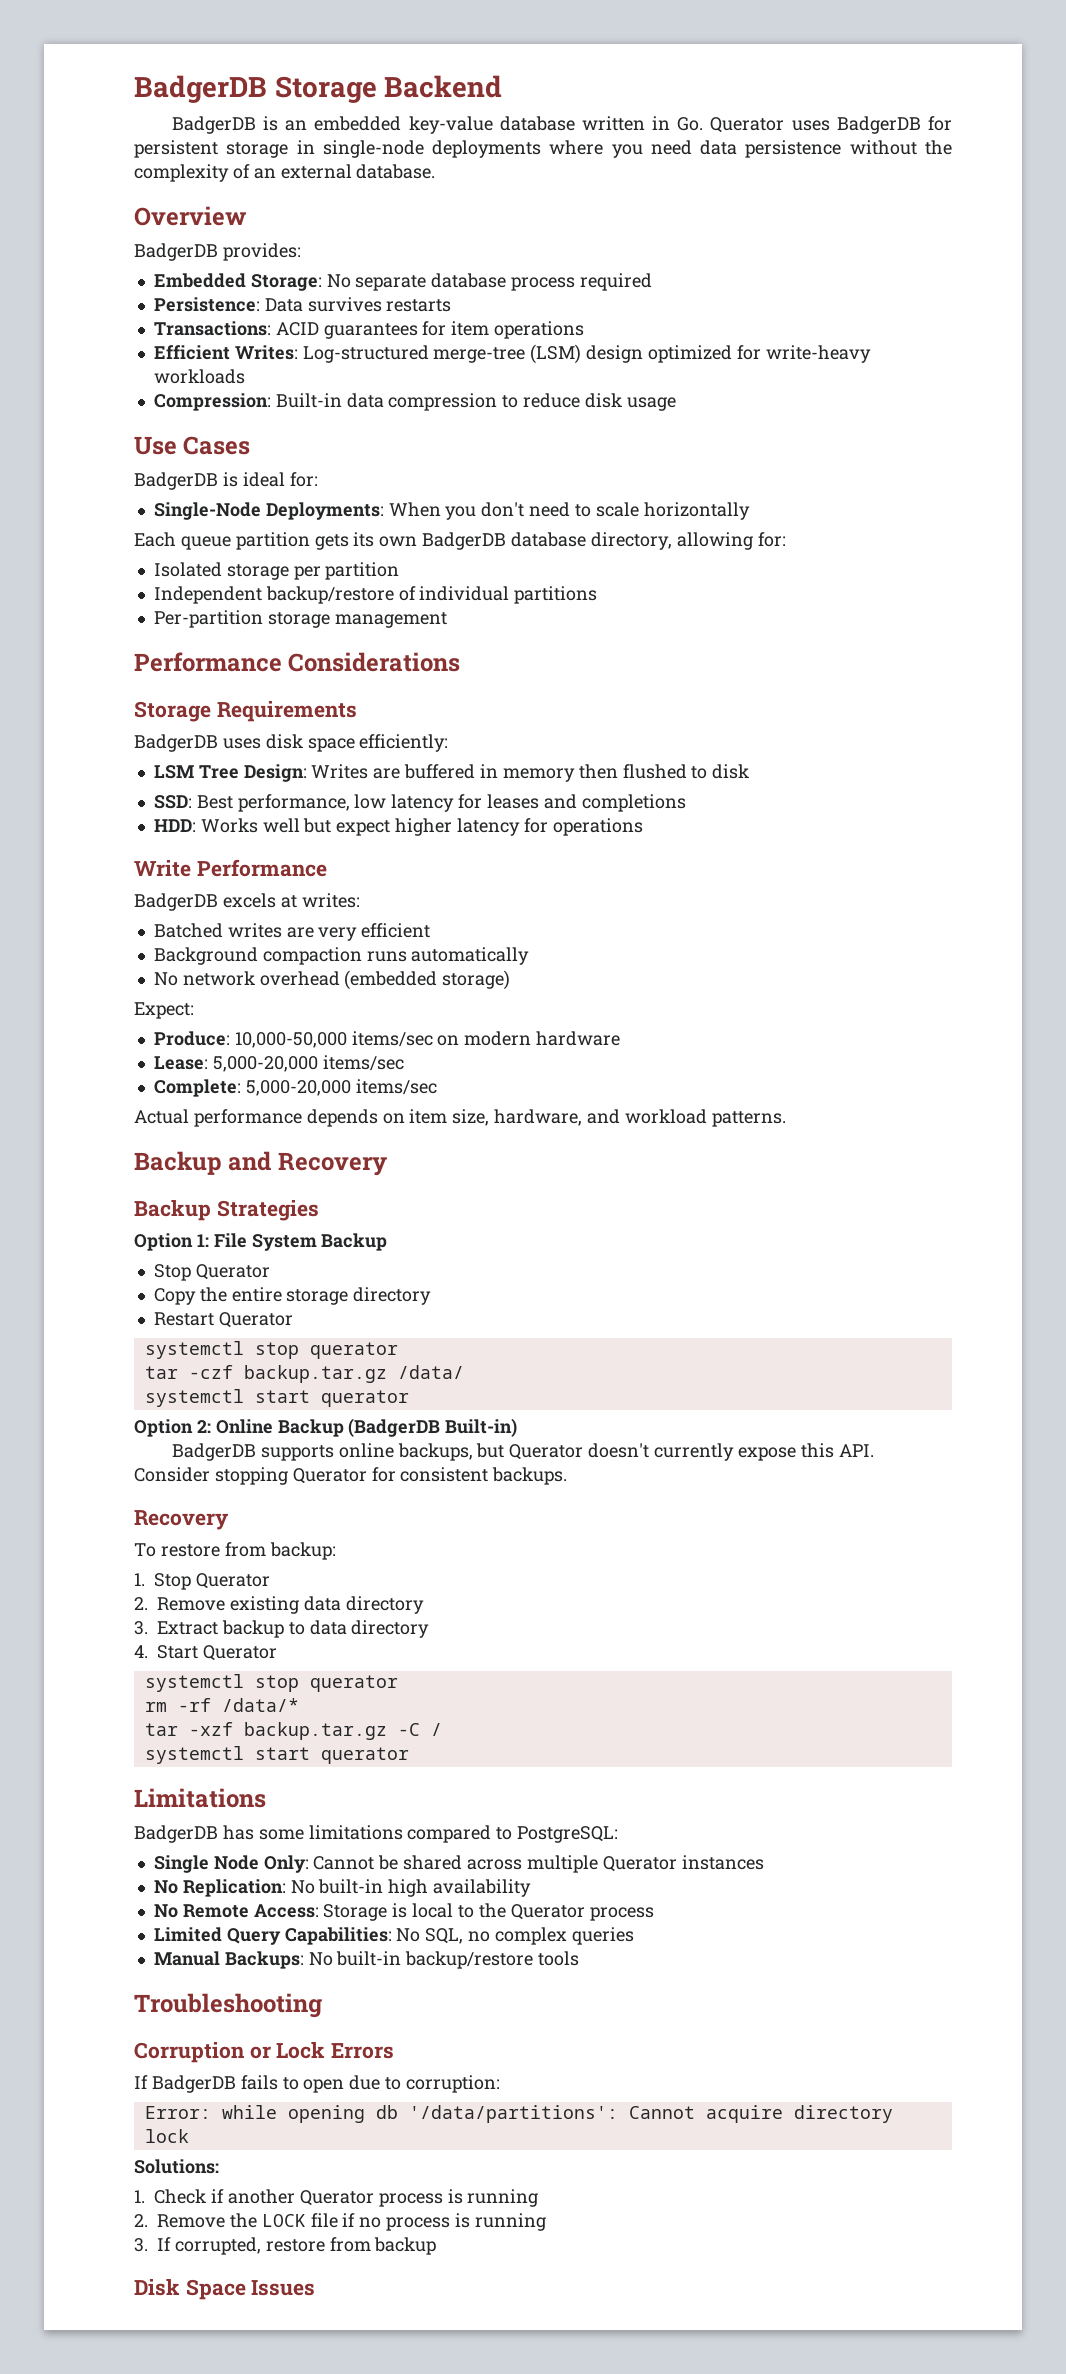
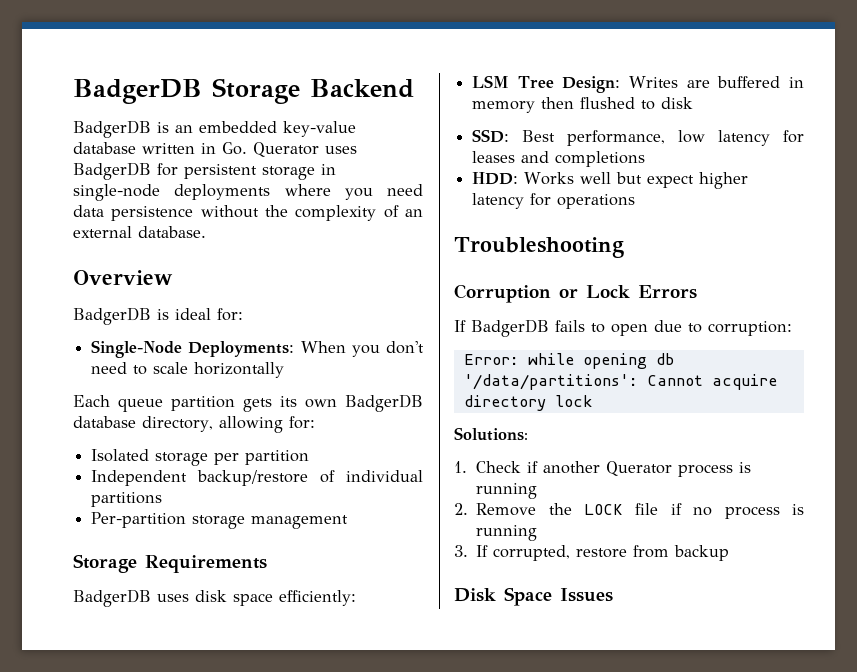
- BadgerDB provides:
- Embedded Storage: No separate database process required
- Persistence: Data survives restarts
- Transactions: ACID guarantees for item operations
- Efficient Writes: Log-structured merge-tree (LSM) design optimized for write-heavy workloads
- Compression: Built-in data compression to reduce disk usage
- Use Cases
- Performance Considerations
- Write Performance
- BadgerDB excels at writes:
- Batched writes are very efficient
- Background compaction runs automatically
- No network overhead (embedded storage)
- Expect:
- Produce: 10,000-50,000 items/sec on modern hardware
- Lease: 5,000-20,000 items/sec
- Complete: 5,000-20,000 items/sec
- Actual performance depends on item size, hardware, and workload patterns.
- Backup and Recovery
- Backup Strategies
- Option 1: File System Backup
- Stop Querator
- Copy the entire storage directory
- Restart Querator
- systemctl stop querator
- tar -czf backup.tar.gz /data/
- systemctl start querator
- Option 2: Online Backup (BadgerDB Built-in)
- BadgerDB supports online backups, but Querator doesn't currently expose this API. Consider stopping Querator for consistent backups.
- Recovery
- To restore from backup:
- 1. Stop Querator
- 2. Remove existing data directory
- 3. Extract backup to data directory
- 4. Start Querator
- systemctl stop querator
- rm -rf /data/*
- tar -xzf backup.tar.gz -C /
- systemctl start querator
- Limitations
- BadgerDB has some limitations compared to PostgreSQL:
- Single Node Only: Cannot be shared across multiple Querator instances
- No Replication: No built-in high availability
- No Remote Access: Storage is local to the Querator process
- Limited Query Capabilities: No SQL, no complex queries
- Manual Backups: No built-in backup/restore tools

